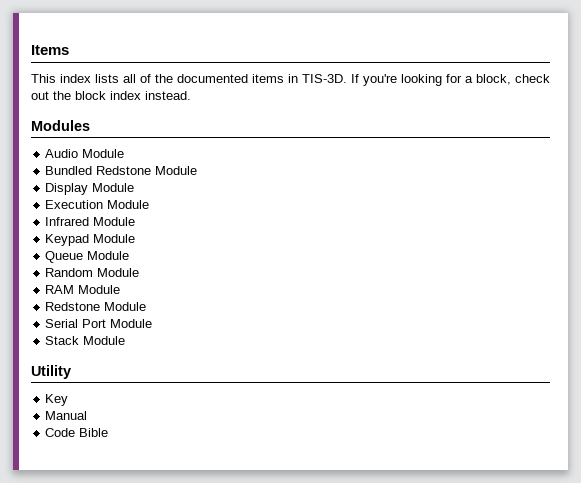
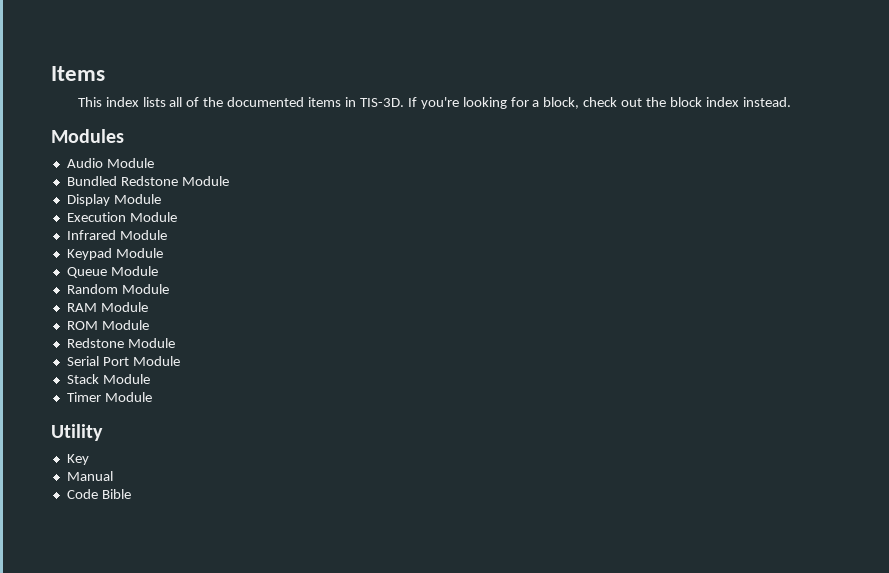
+ ROM Module
+ Timer Module

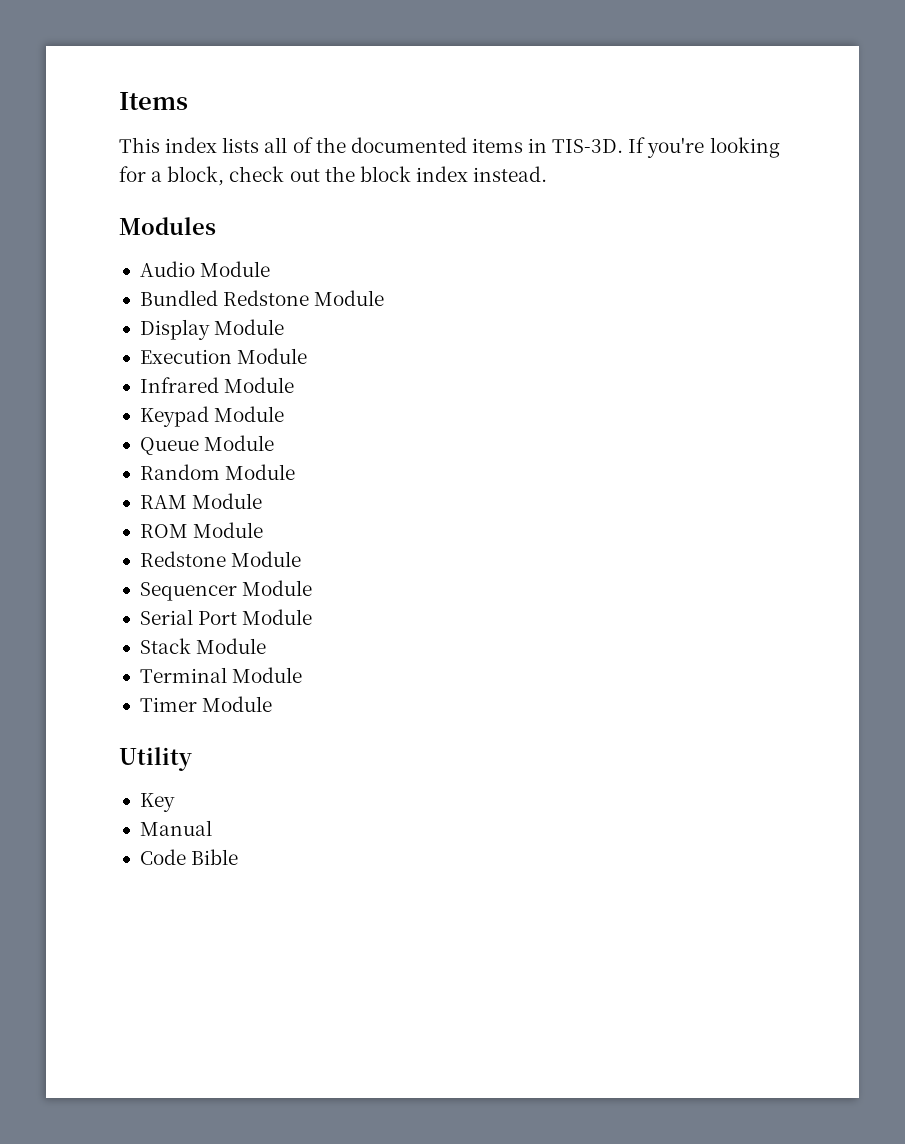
+ Sequencer Module
+ Terminal Module

